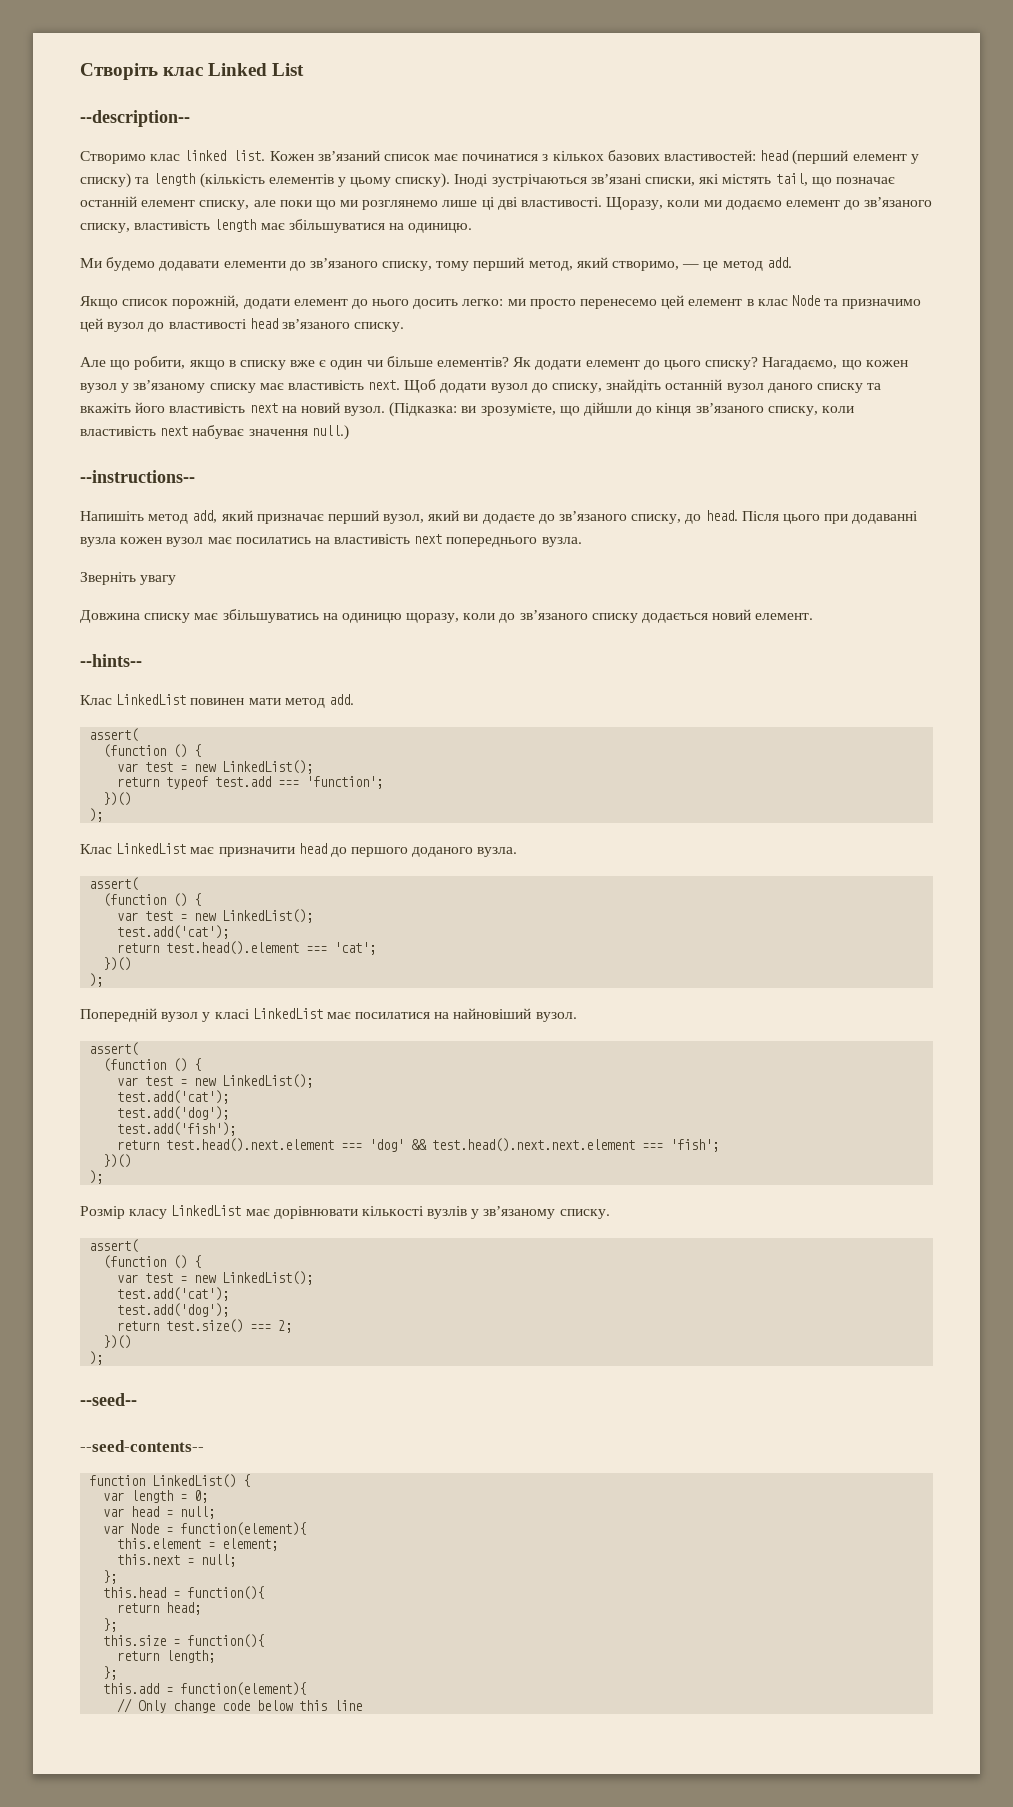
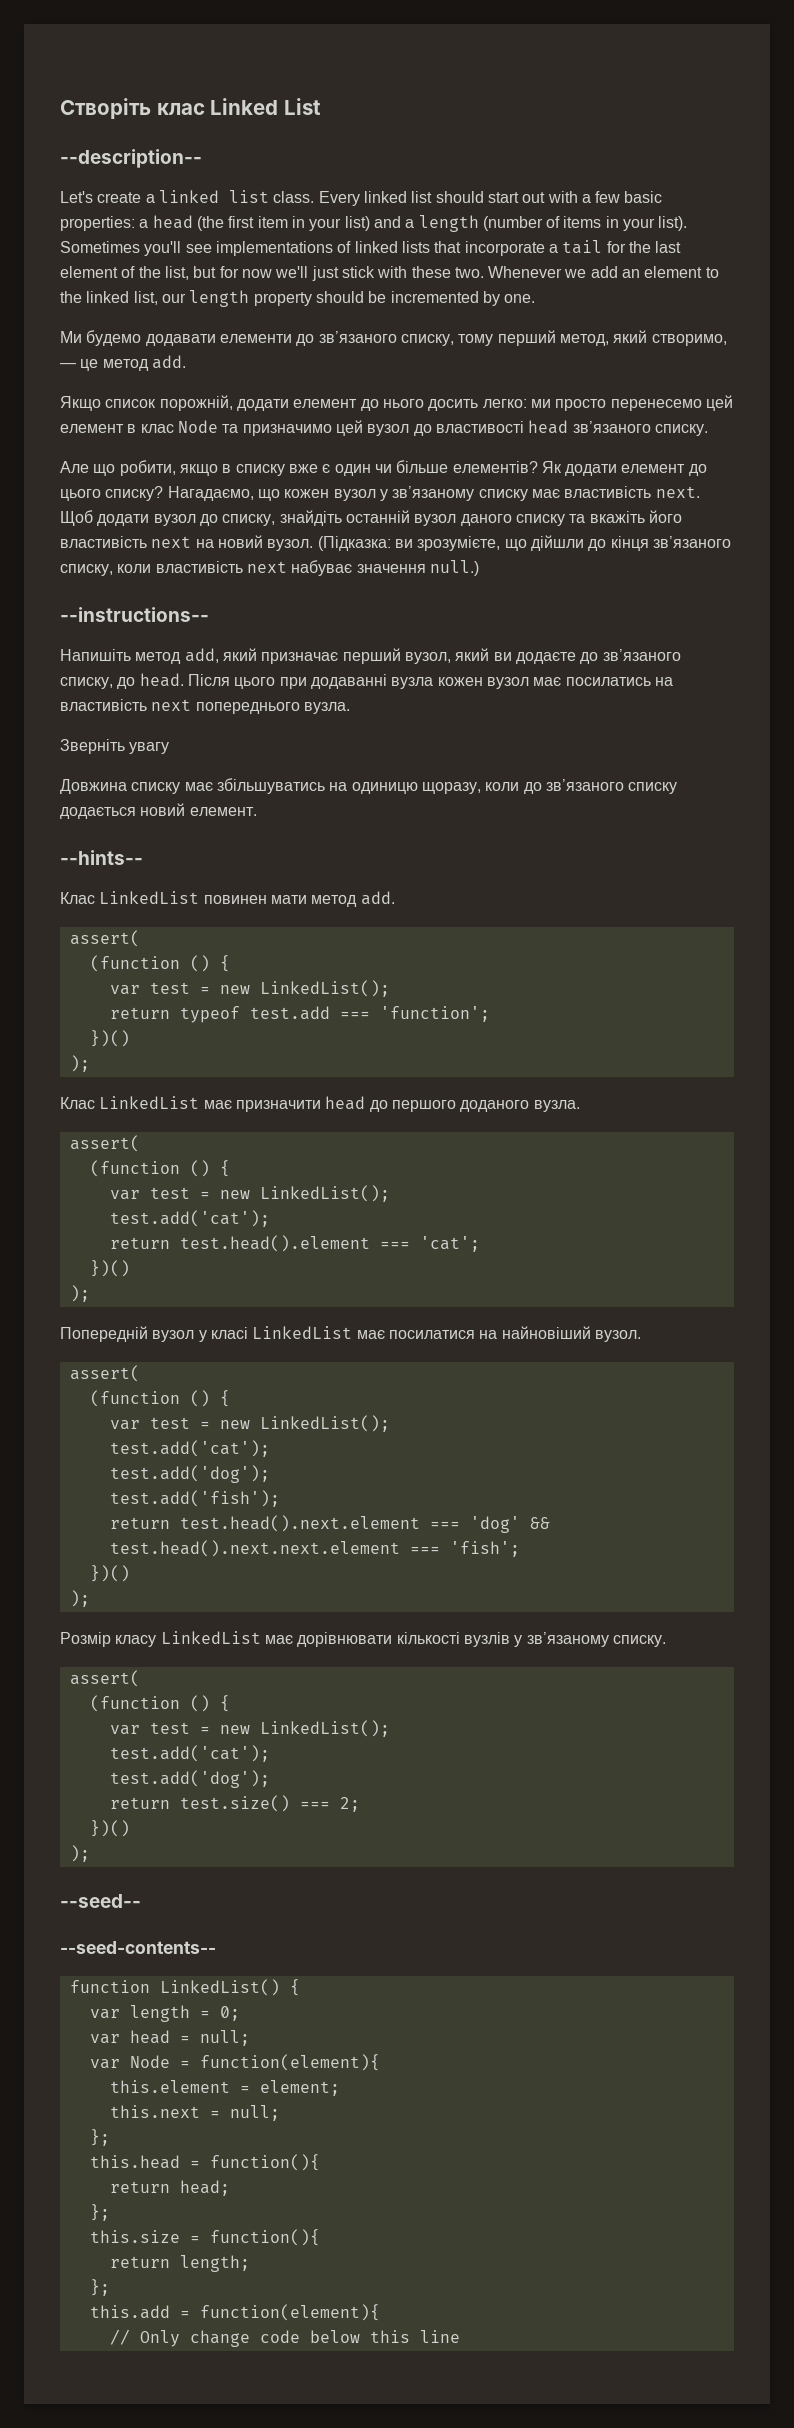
- Створимо клас linked list. Кожен зв’язаний список має починатися з кількох базових властивостей: head (перший елемент у списку) та length (кількість елементів у цьому списку). Іноді зустрічаються зв’язані списки, які містять tail, що позначає останній елемент списку, але поки що ми розглянемо лише ці дві властивості. Щоразу, коли ми додаємо елемент до зв’язаного списку, властивість length має збільшуватися на одиницю.
+ Let's create a linked list class. Every linked list should start out with a few basic properties: a head (the first item in your list) and a length (number of items in your list). Sometimes you'll see implementations of linked lists that incorporate a tail for the last element of the list, but for now we'll just stick with these two. Whenever we add an element to the linked list, our length property should be incremented by one.

